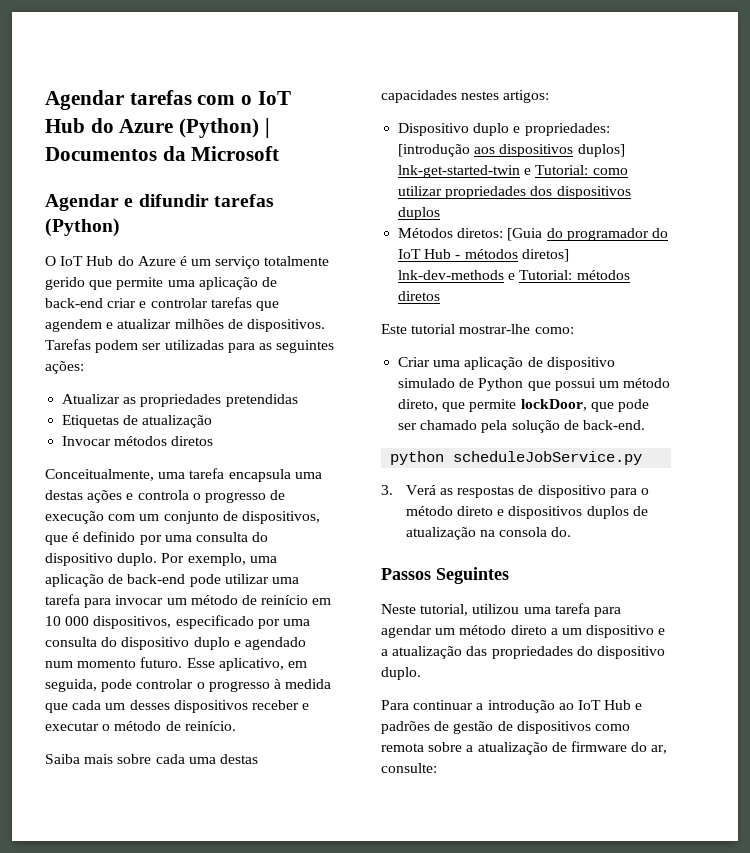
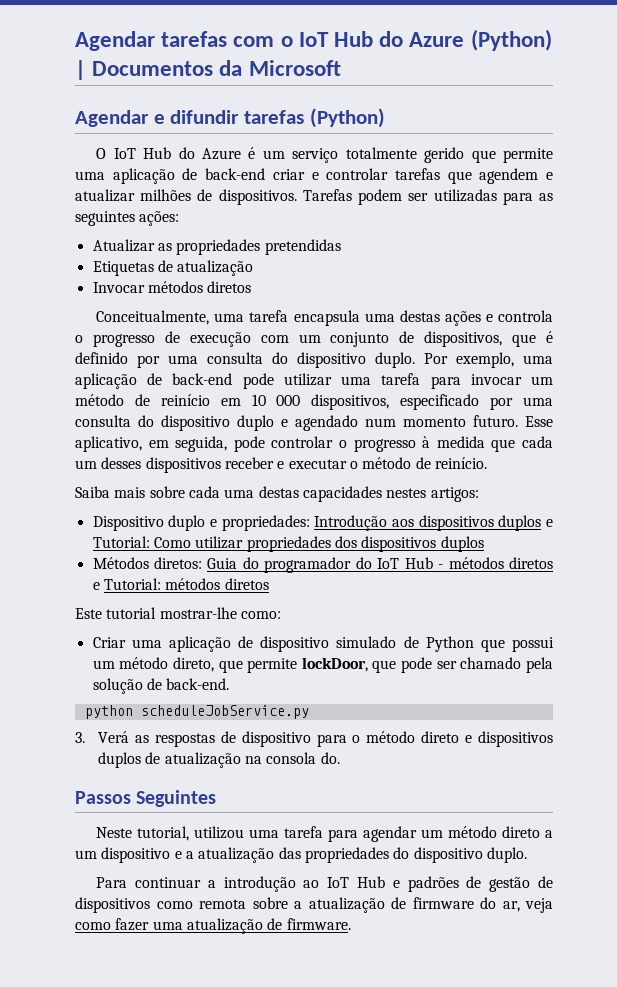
- Dispositivo duplo e propriedades: [introdução aos dispositivos duplos] lnk-get-started-twin e Tutorial: como utilizar propriedades dos dispositivos duplos
+ Dispositivo duplo e propriedades: Introdução aos dispositivos duplos e Tutorial: Como utilizar propriedades dos dispositivos duplos
- Métodos diretos: [Guia do programador do IoT Hub - métodos diretos] lnk-dev-methods e Tutorial: métodos diretos
+ Métodos diretos: Guia do programador do IoT Hub - métodos diretos e Tutorial: métodos diretos
- Para continuar a introdução ao IoT Hub e padrões de gestão de dispositivos como remota sobre a atualização de firmware do ar, consulte:
+ Para continuar a introdução ao IoT Hub e padrões de gestão de dispositivos como remota sobre a atualização de firmware do ar, veja como fazer uma atualização de firmware.

